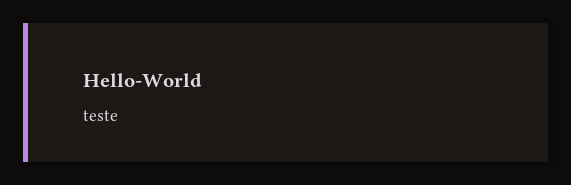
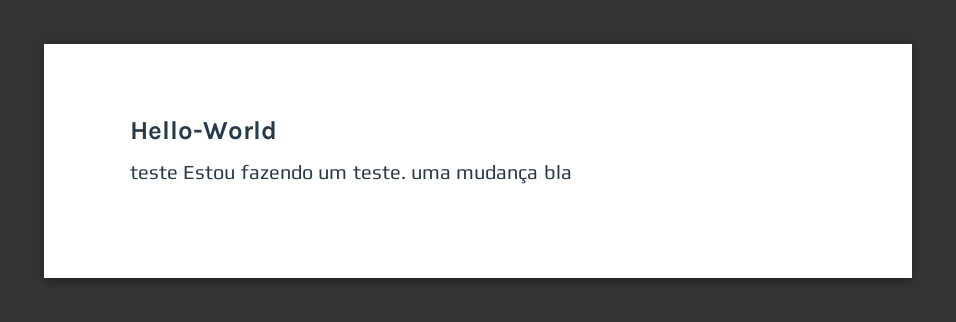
- teste
+ teste Estou fazendo um teste. uma mudança bla

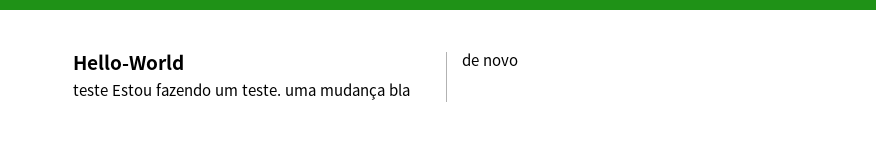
- teste Estou fazendo um teste. uma mudança bla
+ teste Estou fazendo um teste. uma mudança bla de novo

